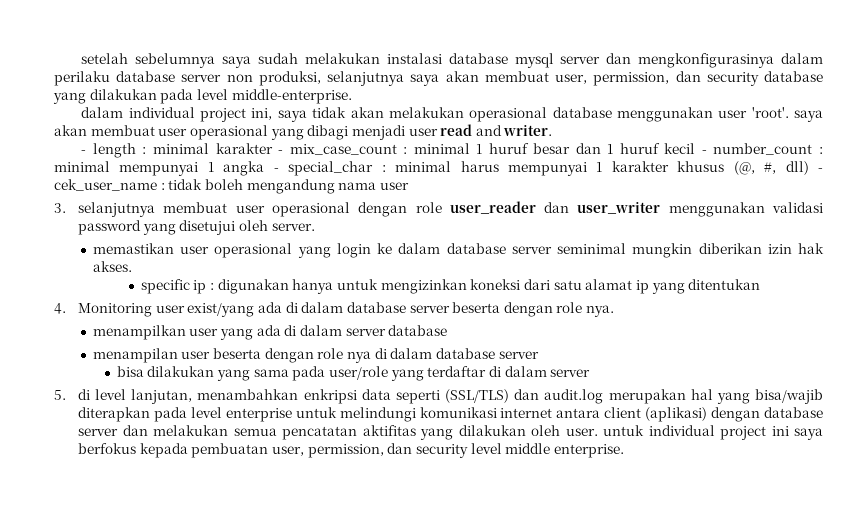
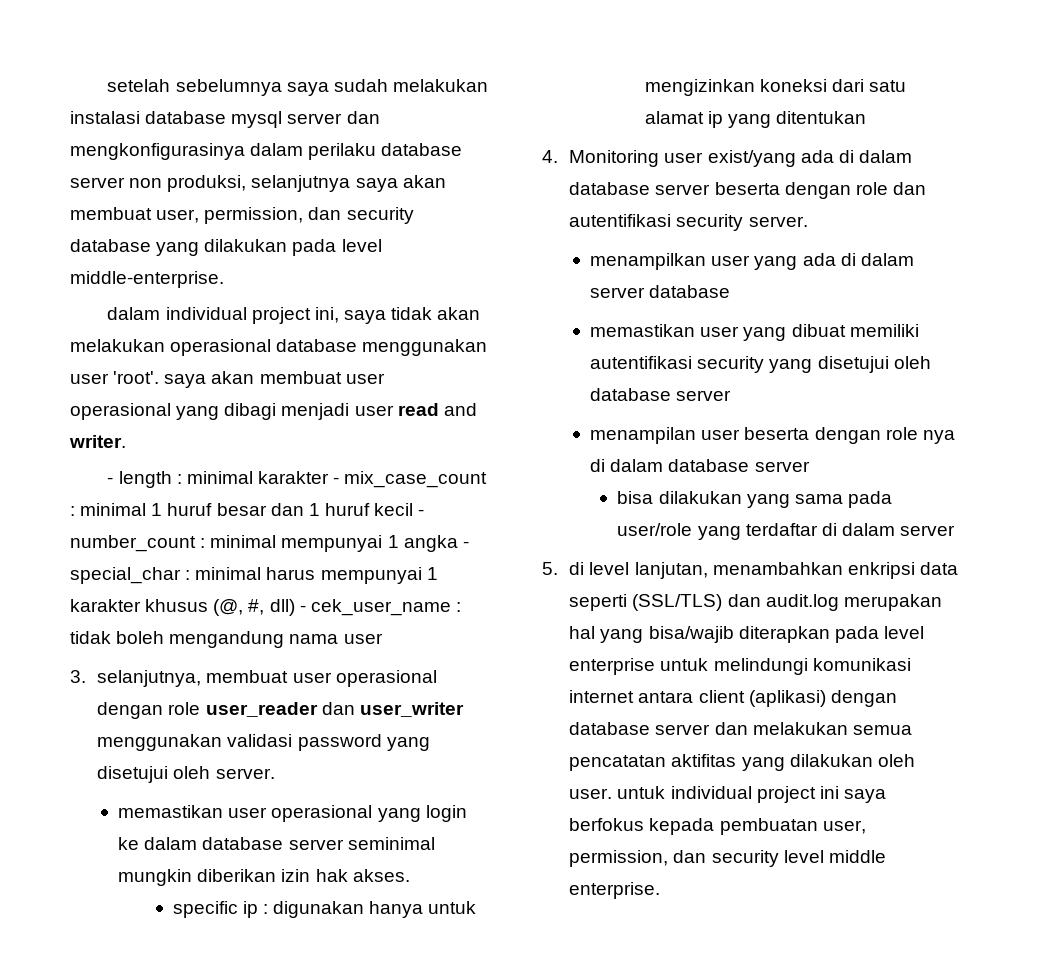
- 3. selanjutnya membuat user operasional dengan role user_reader dan user_writer menggunakan validasi password yang disetujui oleh server.
+ 3. selanjutnya, membuat user operasional dengan role user_reader dan user_writer menggunakan validasi password yang disetujui oleh server.
- 4. Monitoring user exist/yang ada di dalam database server beserta dengan role nya.
+ 4. Monitoring user exist/yang ada di dalam database server beserta dengan role dan autentifikasi security server.
+ memastikan user yang dibuat memiliki autentifikasi security yang disetujui oleh database server

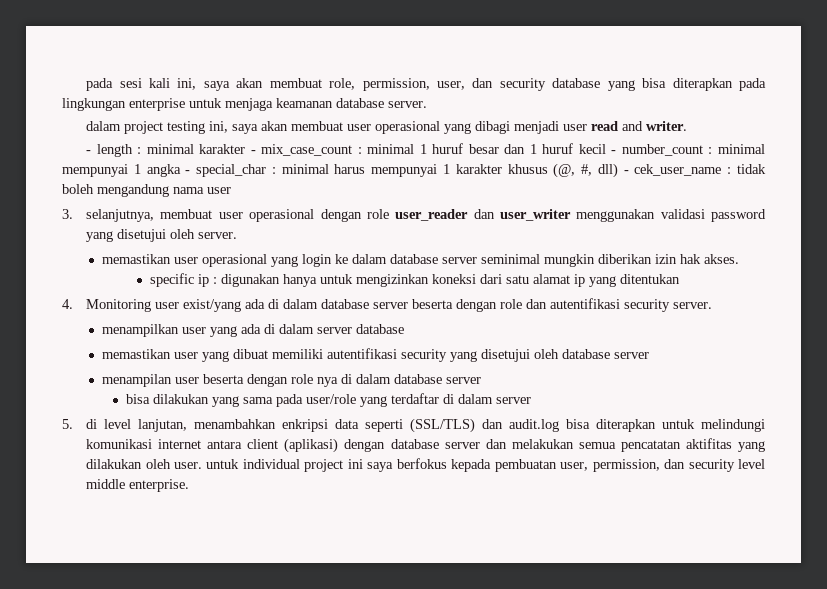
- setelah sebelumnya saya sudah melakukan instalasi database mysql server dan mengkonfigurasinya dalam perilaku database server non produksi, selanjutnya saya akan membuat user, permission, dan security database yang dilakukan pada level middle-enterprise.
- dalam individual project ini, saya tidak akan melakukan operasional database menggunakan user 'root'. saya akan membuat user operasional yang dibagi menjadi user read and writer.
+ pada sesi kali ini, saya akan membuat role, permission, user, dan security database yang bisa diterapkan pada lingkungan enterprise untuk menjaga keamanan database server.
+ dalam project testing ini, saya akan membuat user operasional yang dibagi menjadi user read and writer.
- 5. di level lanjutan, menambahkan enkripsi data seperti (SSL/TLS) dan audit.log merupakan hal yang bisa/wajib diterapkan pada level enterprise untuk melindungi komunikasi internet antara client (aplikasi) dengan database server dan melakukan semua pencatatan aktifitas yang dilakukan oleh user. untuk individual project ini saya berfokus kepada pembuatan user, permission, dan security level middle enterprise.
+ 5. di level lanjutan, menambahkan enkripsi data seperti (SSL/TLS) dan audit.log bisa diterapkan untuk melindungi komunikasi internet antara client (aplikasi) dengan database server dan melakukan semua pencatatan aktifitas yang dilakukan oleh user. untuk individual project ini saya berfokus kepada pembuatan user, permission, dan security level middle enterprise.

